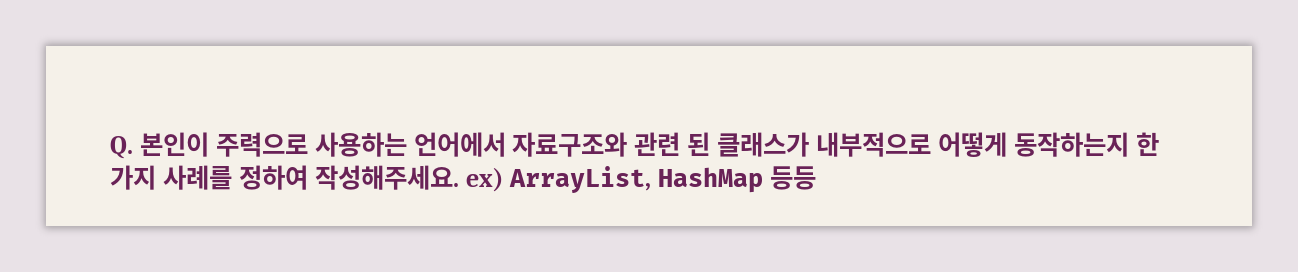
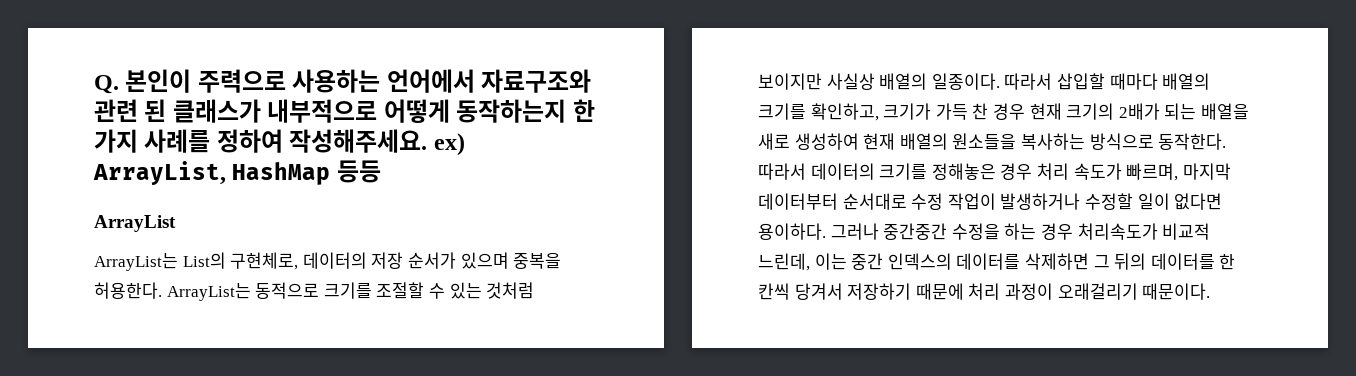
+ ArrayList
+ ArrayList는 List의 구현체로, 데이터의 저장 순서가 있으며 중복을 허용한다. ArrayList는 동적으로 크기를 조절할 수 있는 것처럼 보이지만 사실상 배열의 일종이다. 따라서 삽입할 때마다 배열의 크기를 확인하고, 크기가 가득 찬 경우 현재 크기의 2배가 되는 배열을 새로 생성하여 현재 배열의 원소들을 복사하는 방식으로 동작한다. 따라서 데이터의 크기를 정해놓은 경우 처리 속도가 빠르며, 마지막 데이터부터 순서대로 수정 작업이 발생하거나 수정할 일이 없다면 용이하다. 그러나 중간중간 수정을 하는 경우 처리속도가 비교적 느린데, 이는 중간 인덱스의 데이터를 삭제하면 그 뒤의 데이터를 한 칸씩 당겨서 저장하기 때문에 처리 과정이 오래걸리기 때문이다.

